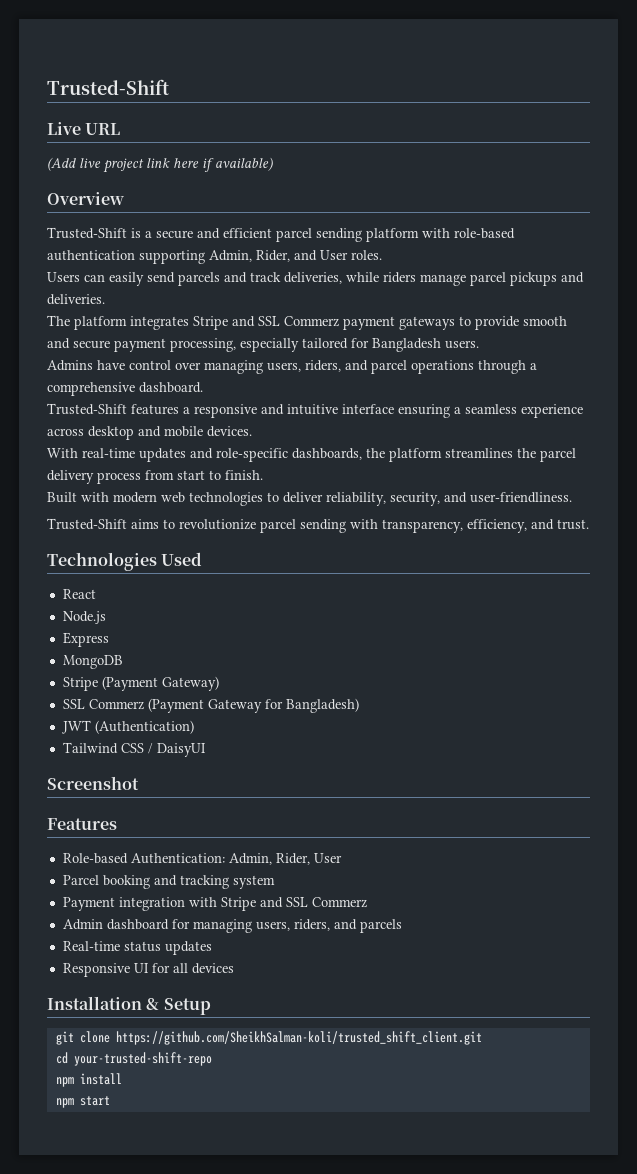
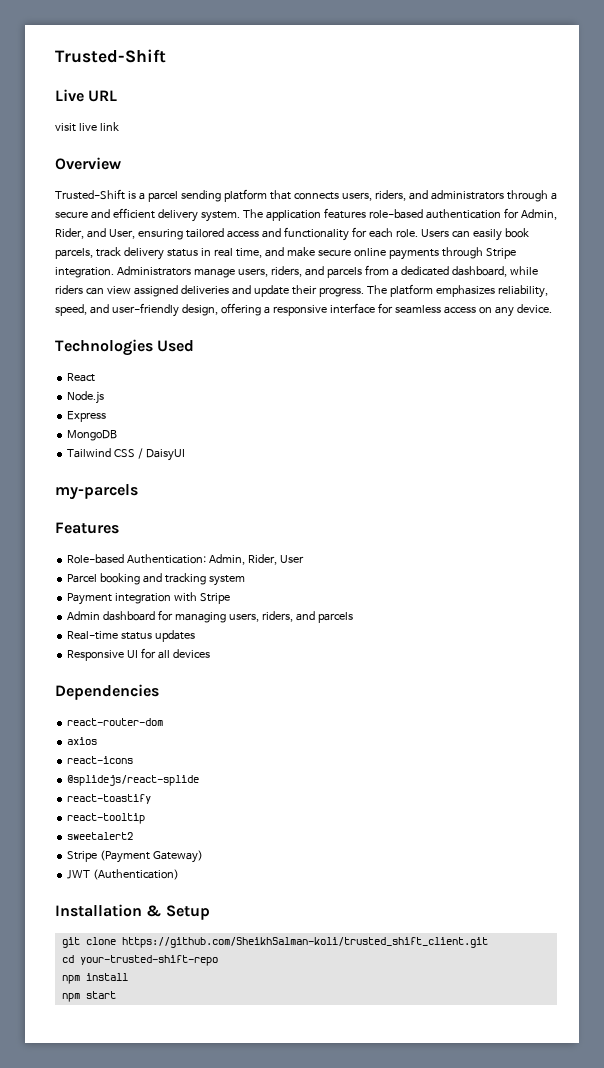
- (Add live project link here if available)
+ visit live link
  Overview
- Trusted-Shift is a secure and efficient parcel sending platform with role-based authentication supporting Admin, Rider, and User roles.
- Users can easily send parcels and track deliveries, while riders manage parcel pickups and deliveries.
- The platform integrates Stripe and SSL Commerz payment gateways to provide smooth and secure payment processing, especially tailored for Bangladesh users.
- Admins have control over managing users, riders, and parcel operations through a comprehensive dashboard.
- Trusted-Shift features a responsive and intuitive interface ensuring a seamless experience across desktop and mobile devices.
- With real-time updates and role-specific dashboards, the platform streamlines the parcel delivery process from start to finish.
- Built with modern web technologies to deliver reliability, security, and user-friendliness.
- Trusted-Shift aims to revolutionize parcel sending with transparency, efficiency, and trust.
+ Trusted-Shift is a parcel sending platform that connects users, riders, and administrators through a secure and efficient delivery system. The application features role-based authentication for Admin, Rider, and User, ensuring tailored access and functionality for each role. Users can easily book parcels, track delivery status in real time, and make secure online payments through Stripe integration. Administrators manage users, riders, and parcels from a dedicated dashboard, while riders can view assigned deliveries and update their progress. The platform emphasizes reliability, speed, and user-friendly design, offering a responsive interface for seamless access on any device.
- Stripe (Payment Gateway)
- SSL Commerz (Payment Gateway for Bangladesh)
- JWT (Authentication)
- Screenshot
+ my-parcels
- Payment integration with Stripe and SSL Commerz
+ Payment integration with Stripe
+ Dependencies
+ react-router-dom
+ axios
+ react-icons
+ @splidejs/react-splide
+ react-toastify
+ react-tooltip
+ sweetalert2
+ Stripe (Payment Gateway)
+ JWT (Authentication)

